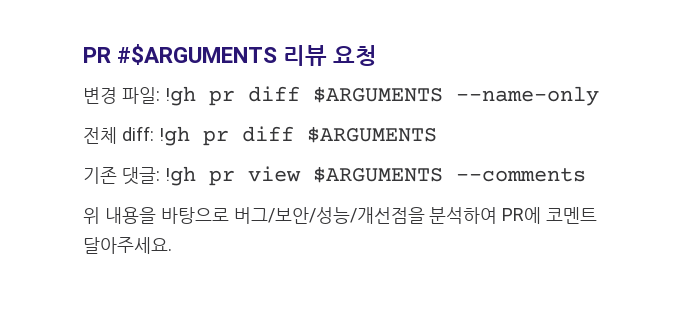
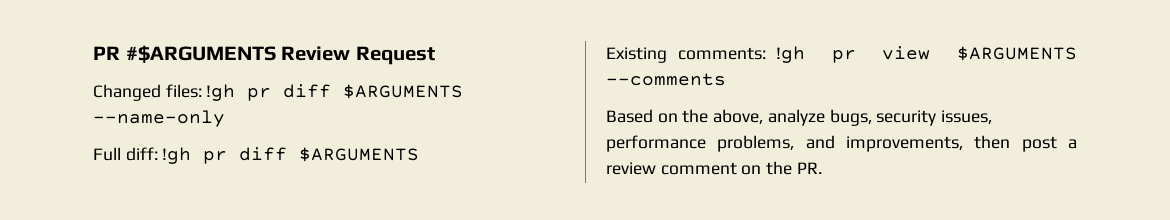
- PR #$ARGUMENTS 리뷰 요청
- 변경 파일: !gh pr diff $ARGUMENTS --name-only
+ PR #$ARGUMENTS Review Request
+ Changed files: !gh pr diff $ARGUMENTS --name-only
- 전체 diff: !gh pr diff $ARGUMENTS
+ Full diff: !gh pr diff $ARGUMENTS
- 기존 댓글: !gh pr view $ARGUMENTS --comments
+ Existing comments: !gh pr view $ARGUMENTS --comments
- 위 내용을 바탕으로 버그/보안/성능/개선점을 분석하여 PR에 코멘트 달아주세요.
+ Based on the above, analyze bugs, security issues, performance problems, and improvements, then post a review comment on the PR.

